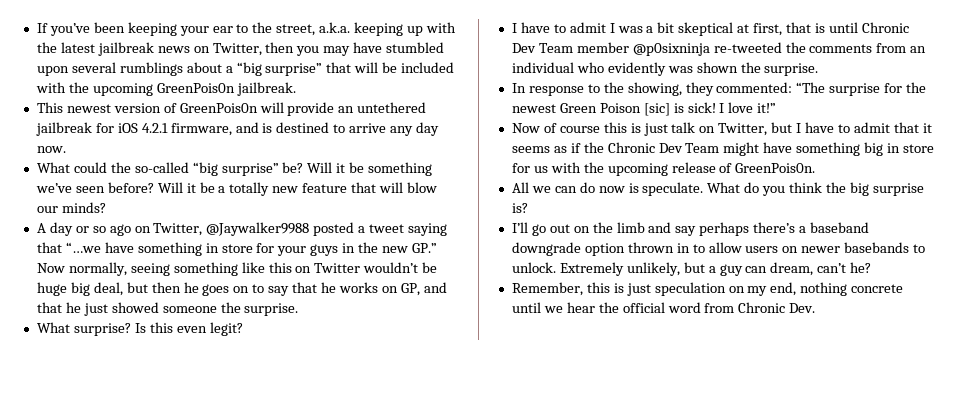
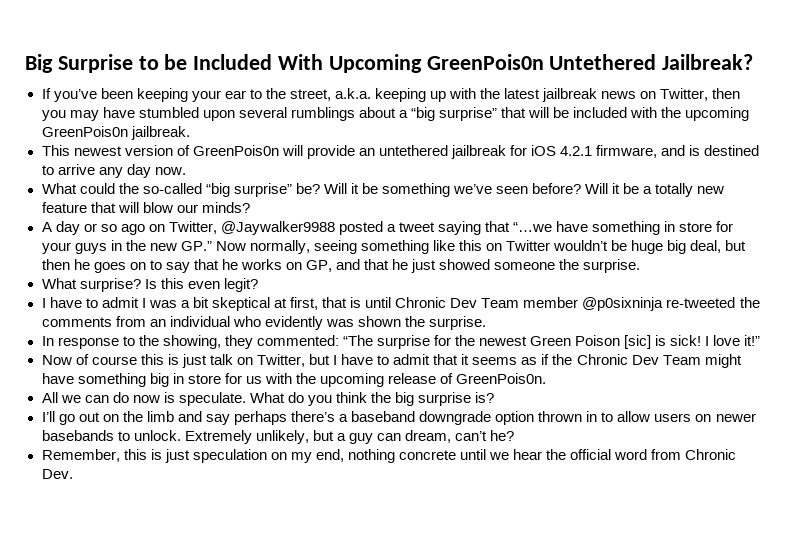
+ Big Surprise to be Included With Upcoming GreenPois0n Untethered Jailbreak?

